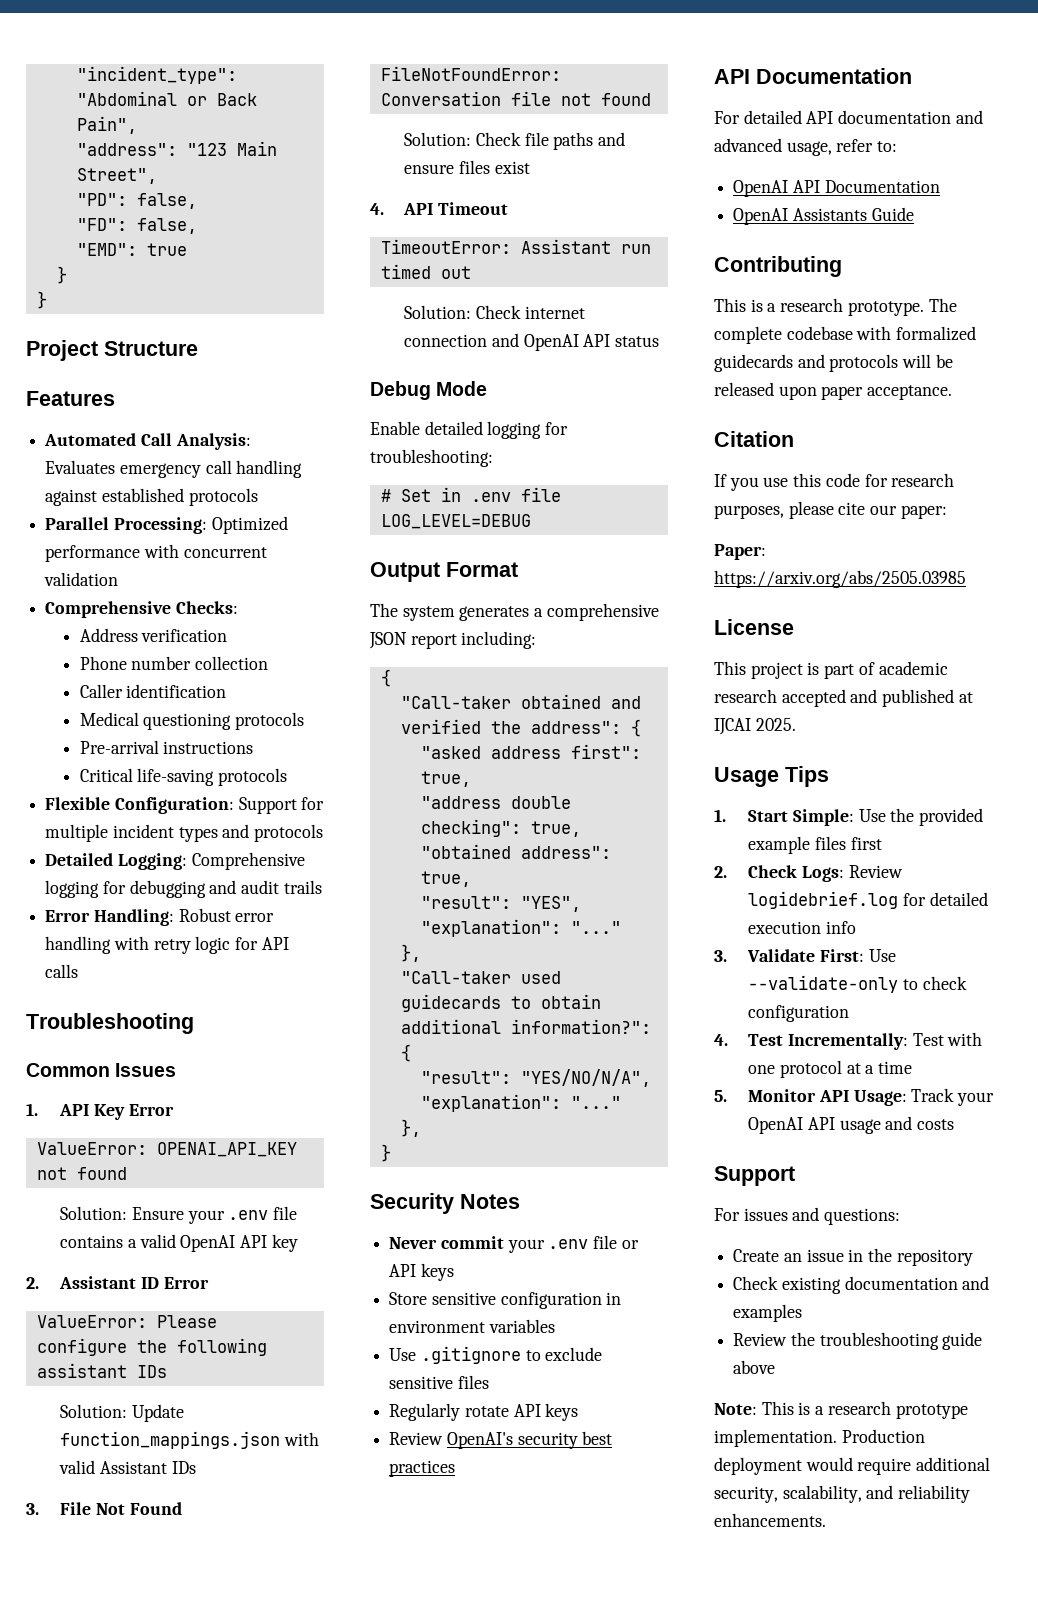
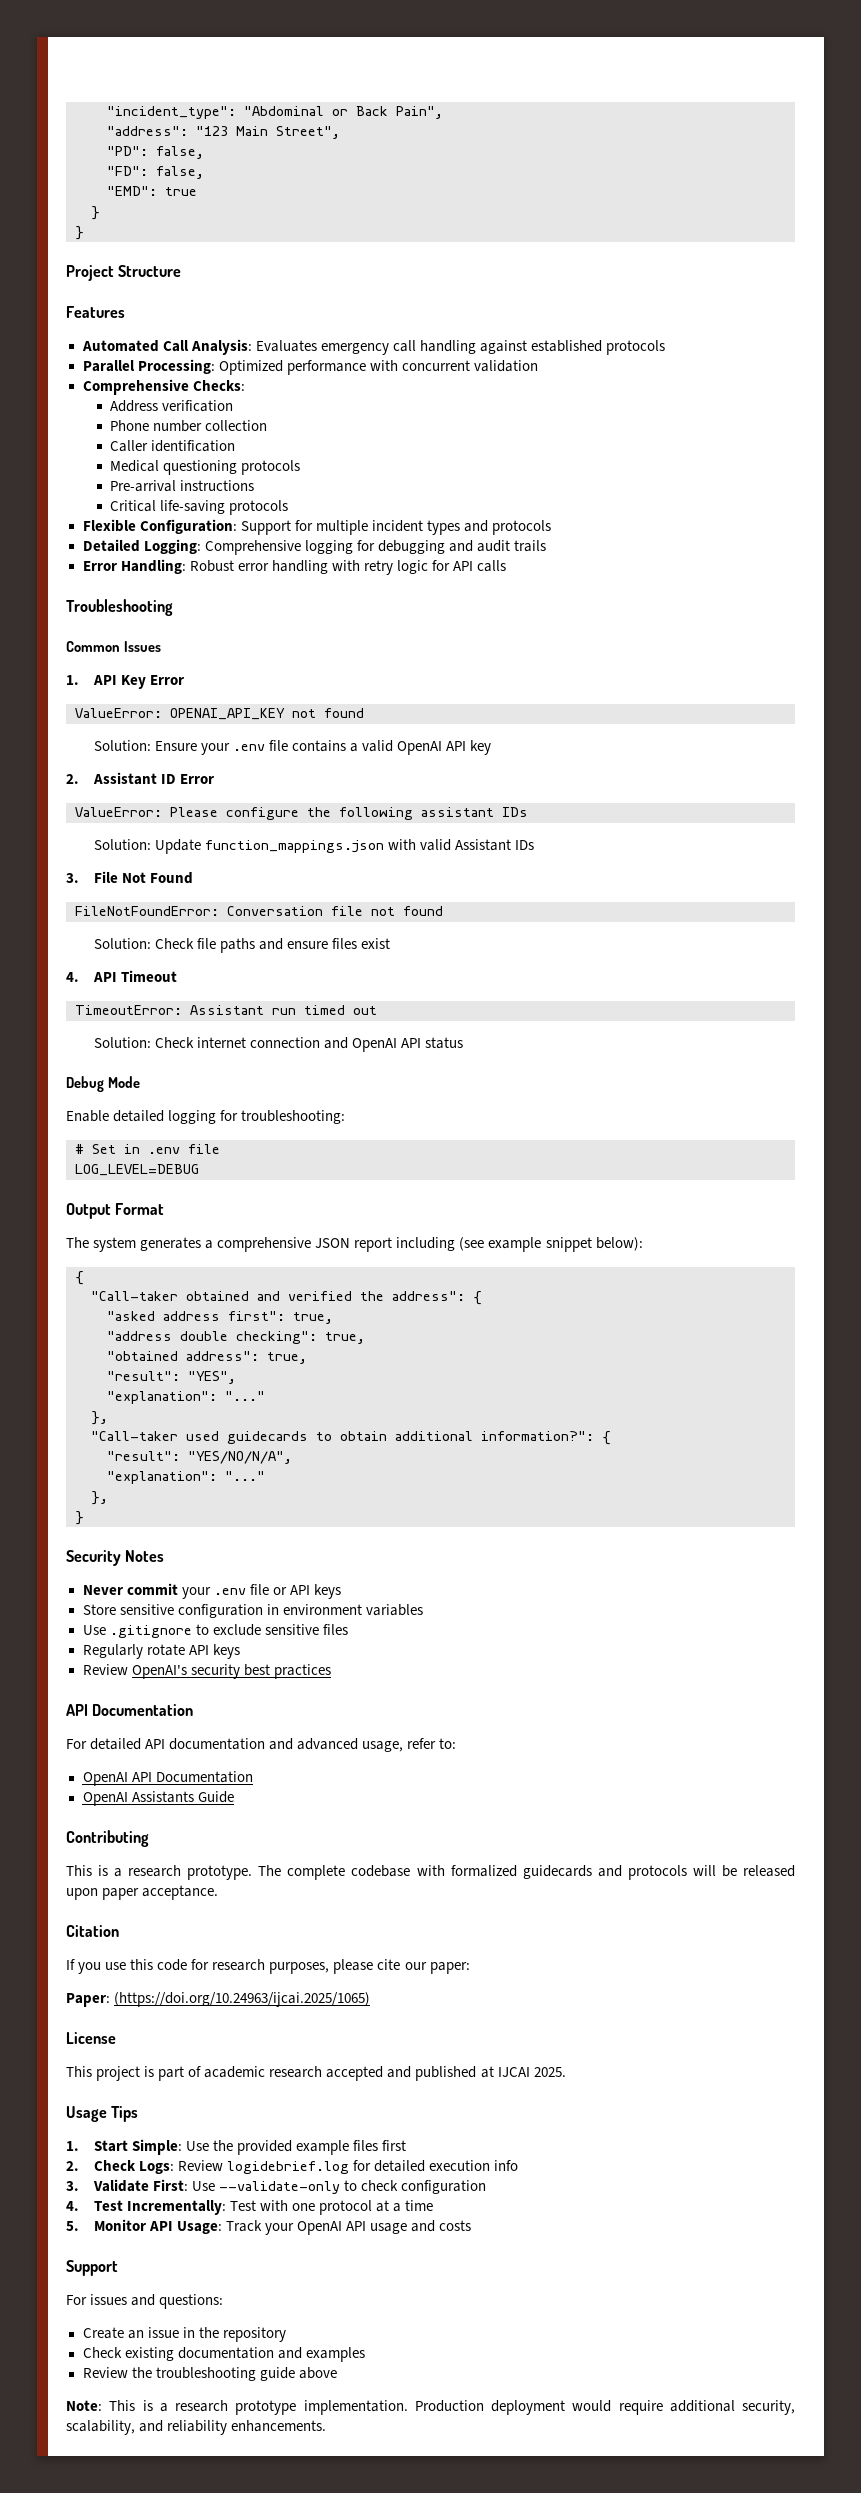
- The system generates a comprehensive JSON report including:
+ The system generates a comprehensive JSON report including (see example snippet below):
- Paper: https://arxiv.org/abs/2505.03985
+ Paper: (https://doi.org/10.24963/ijcai.2025/1065)

